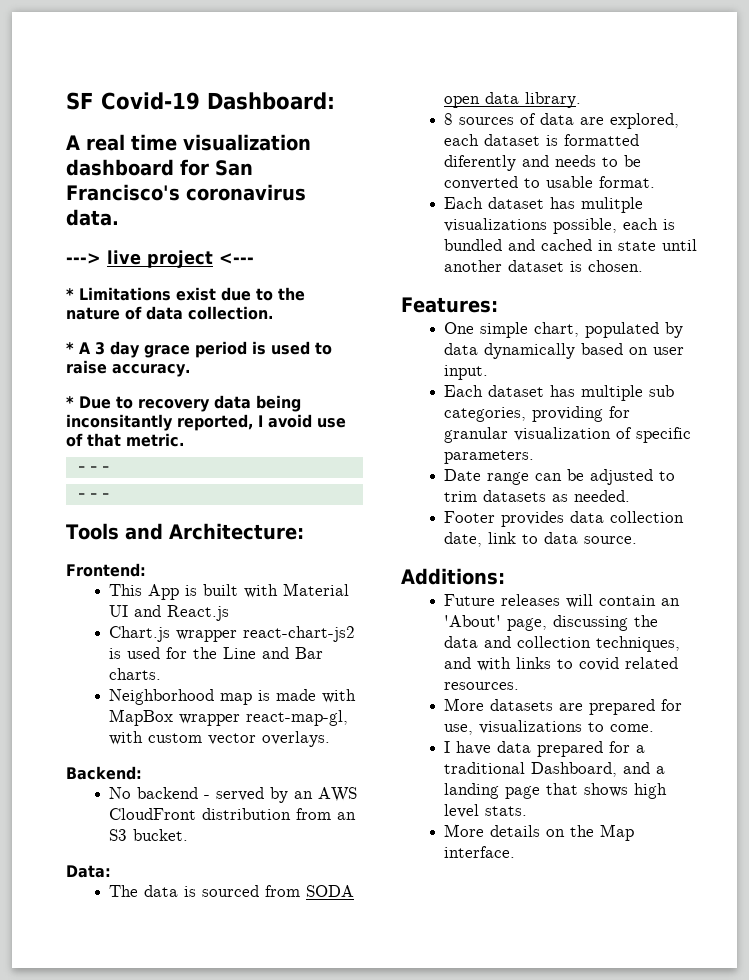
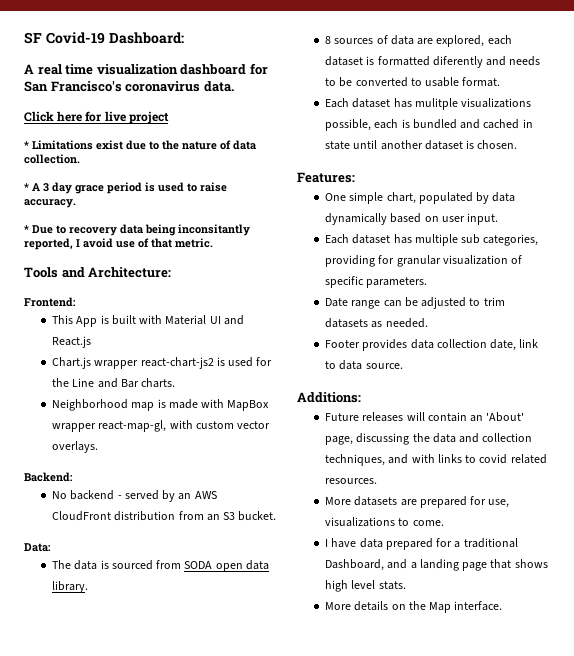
- ---> live project <---
+ Click here for live project
  * Due to recovery data being inconsitantly reported, I avoid use of that metric.
- ---
- ---

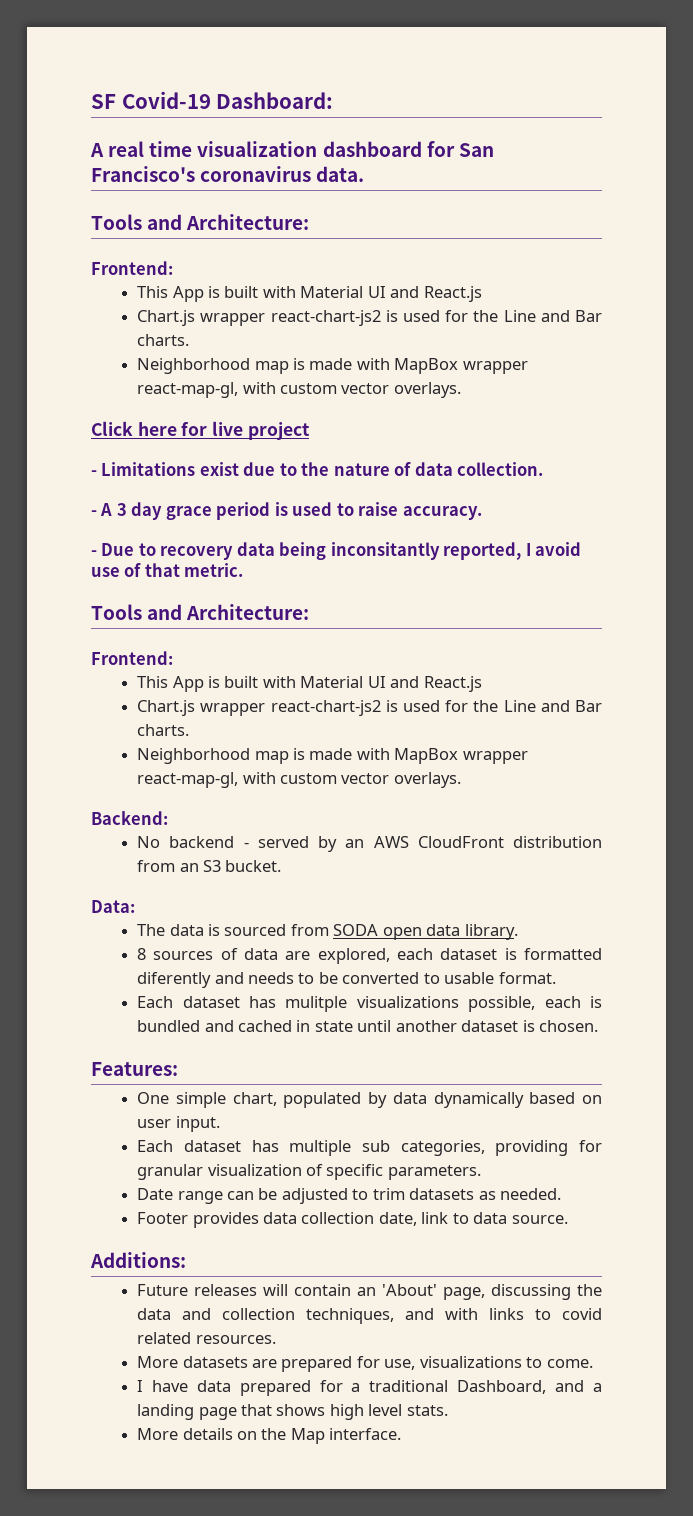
  A real time visualization dashboard for San Francisco's coronavirus data.
+ Tools and Architecture:
+ Frontend:
+ This App is built with Material UI and React.js
+ Chart.js wrapper react-chart-js2 is used for the Line and Bar charts.
+ Neighborhood map is made with MapBox wrapper react-map-gl, with custom vector overlays.
- * Limitations exist due to the nature of data collection.
+ - Limitations exist due to the nature of data collection.
- * A 3 day grace period is used to raise accuracy.
+ - A 3 day grace period is used to raise accuracy.
- * Due to recovery data being inconsitantly reported, I avoid use of that metric.
+ - Due to recovery data being inconsitantly reported, I avoid use of that metric.

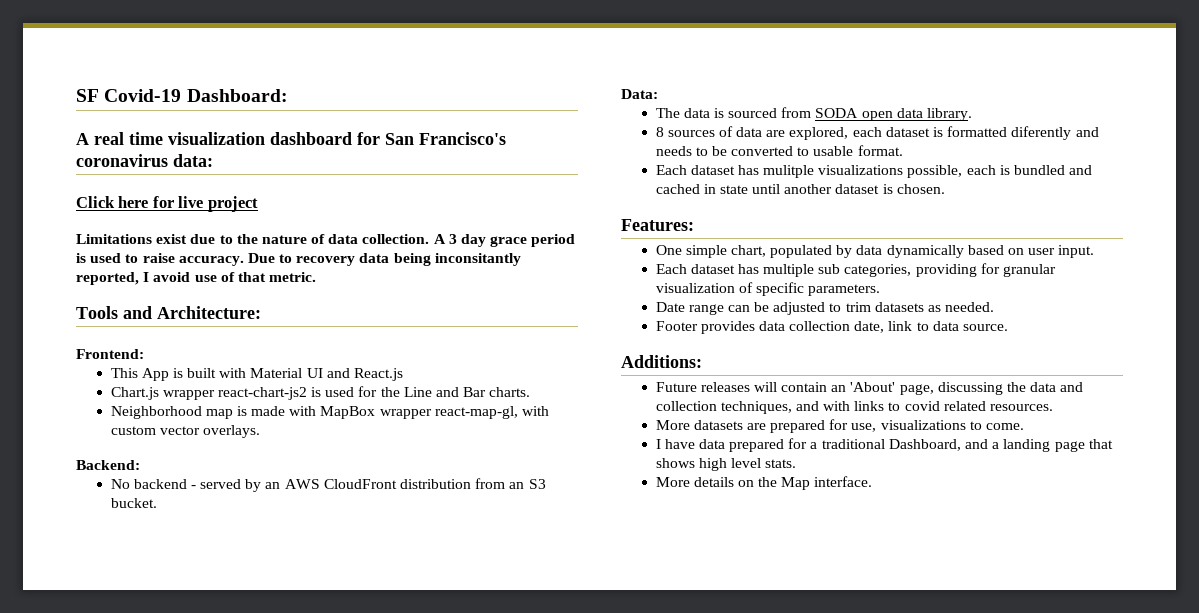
- A real time visualization dashboard for San Francisco's coronavirus data.
- Tools and Architecture:
- Frontend:
- This App is built with Material UI and React.js
- Chart.js wrapper react-chart-js2 is used for the Line and Bar charts.
- Neighborhood map is made with MapBox wrapper react-map-gl, with custom vector overlays.
+ A real time visualization dashboard for San Francisco's coronavirus data:
- - Limitations exist due to the nature of data collection.
- - A 3 day grace period is used to raise accuracy.
- - Due to recovery data being inconsitantly reported, I avoid use of that metric.
+ Limitations exist due to the nature of data collection. A 3 day grace period is used to raise accuracy. Due to recovery data being inconsitantly reported, I avoid use of that metric.

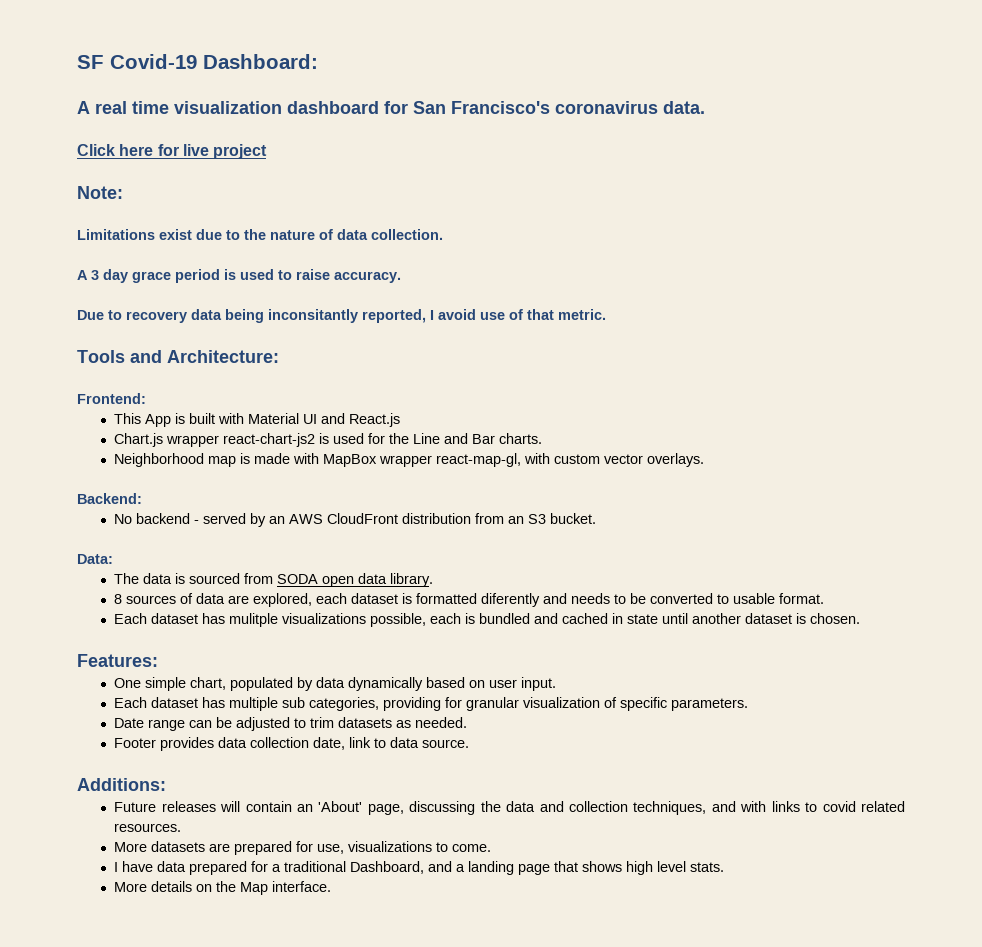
- A real time visualization dashboard for San Francisco's coronavirus data:
+ A real time visualization dashboard for San Francisco's coronavirus data.
+ Note:
- Limitations exist due to the nature of data collection. A 3 day grace period is used to raise accuracy. Due to recovery data being inconsitantly reported, I avoid use of that metric.
+ Limitations exist due to the nature of data collection.
+ A 3 day grace period is used to raise accuracy.
+ Due to recovery data being inconsitantly reported, I avoid use of that metric.

